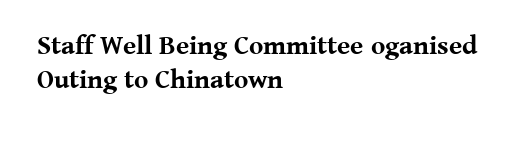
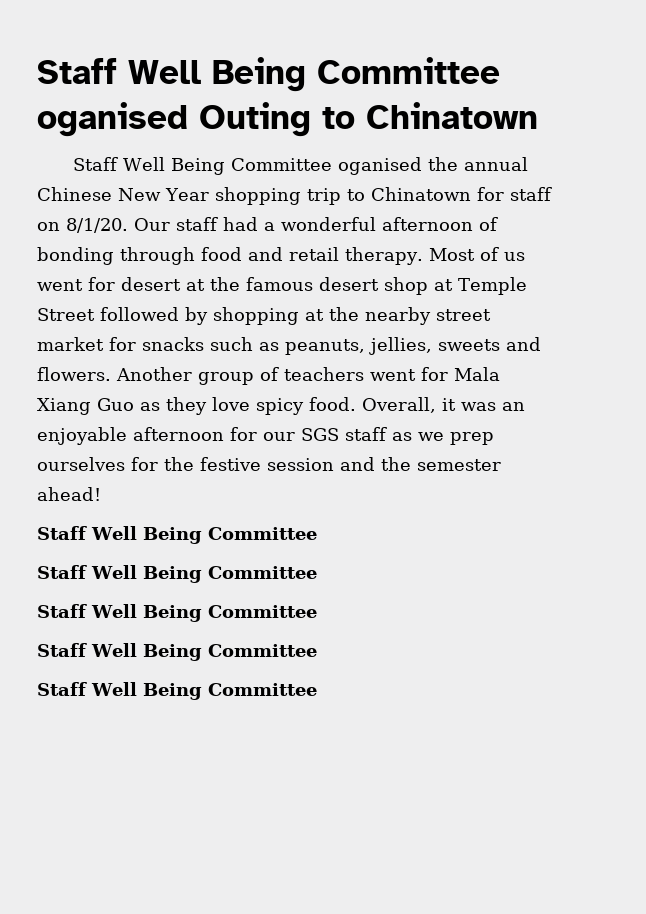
+ Staff Well Being Committee oganised the annual Chinese New Year shopping trip to Chinatown for staff on 8/1/20. Our staff had a wonderful afternoon of bonding through food and retail therapy. Most of us went for desert at the famous desert shop at Temple Street followed by shopping at the nearby street market for snacks such as peanuts, jellies, sweets and flowers. Another group of teachers went for Mala Xiang Guo as they love spicy food. Overall, it was an enjoyable afternoon for our SGS staff as we prep ourselves for the festive session and the semester ahead!
+ Staff Well Being Committee
+ Staff Well Being Committee
+ Staff Well Being Committee
+ Staff Well Being Committee
+ Staff Well Being Committee

